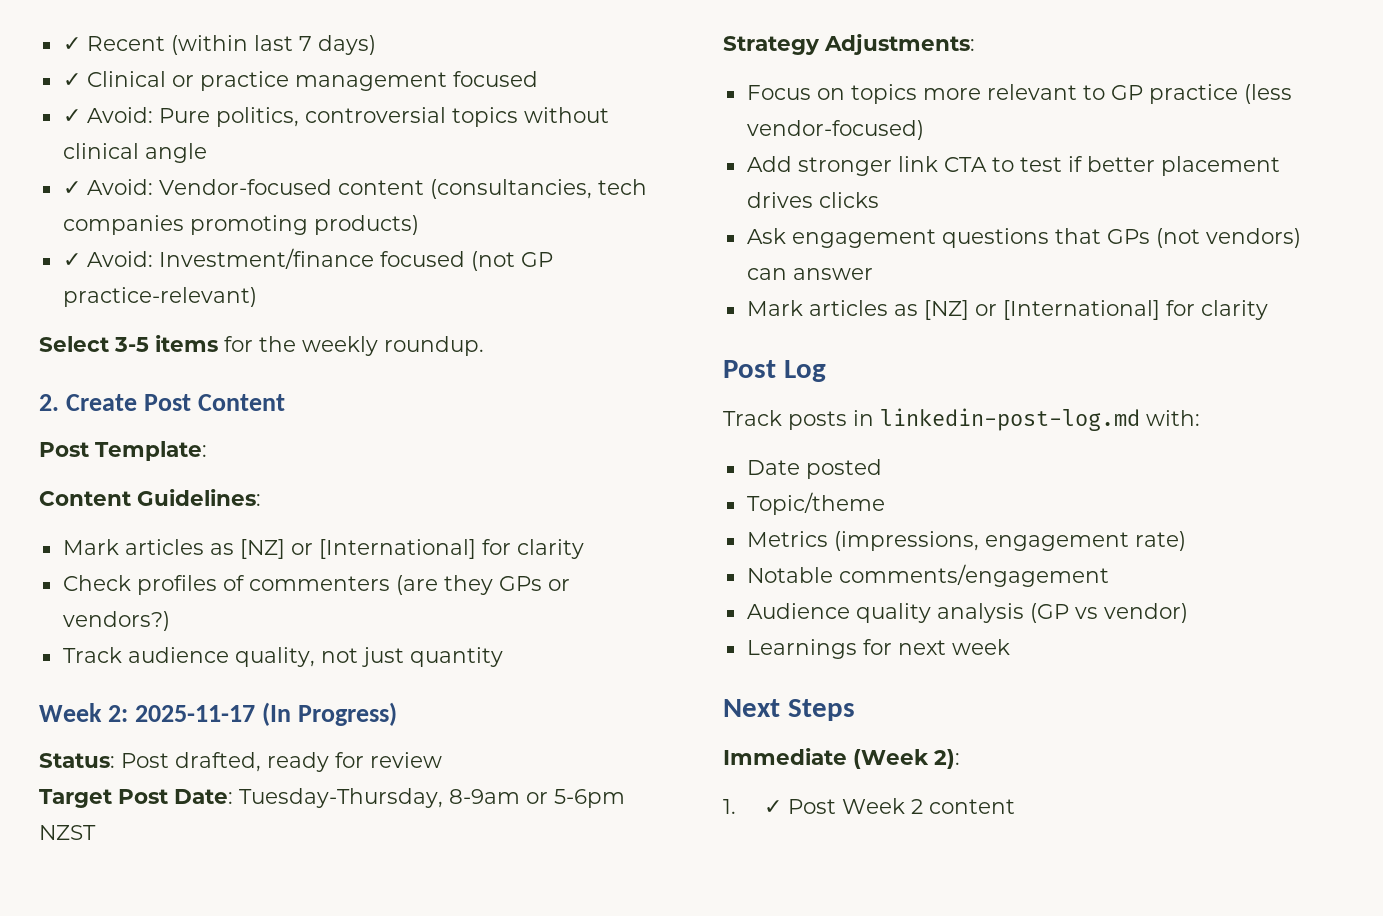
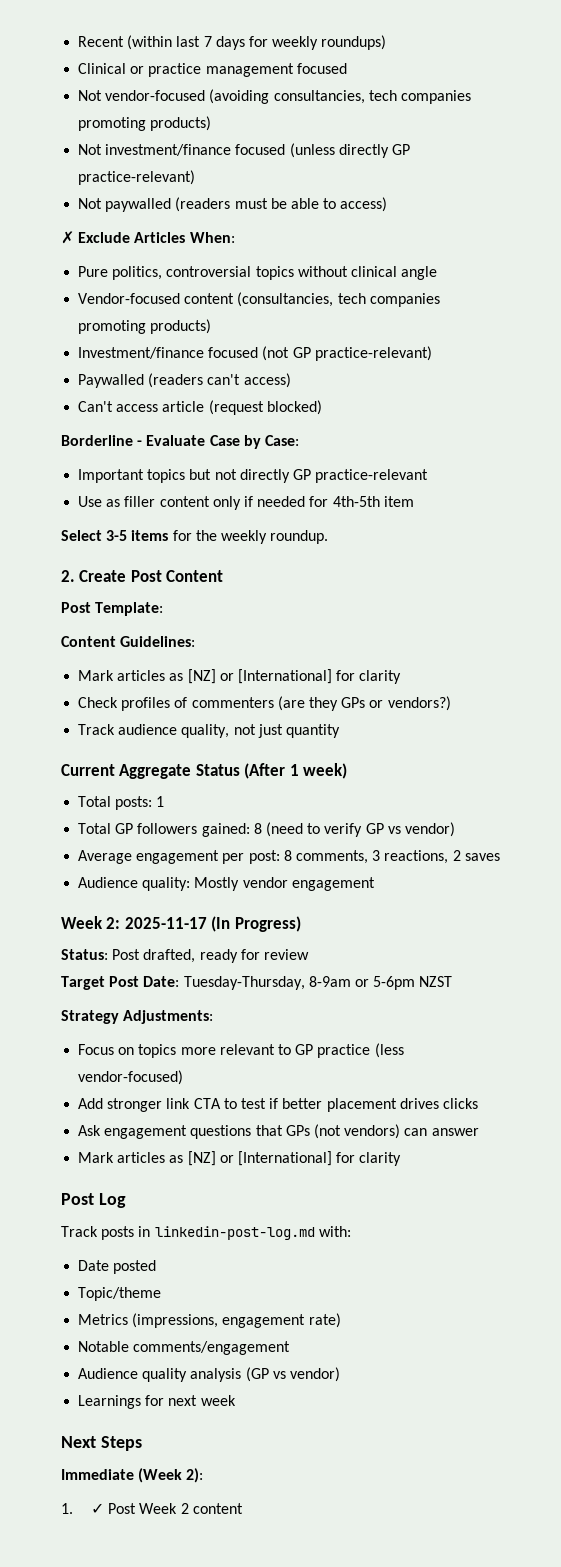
- ✓ Recent (within last 7 days)
- ✓ Clinical or practice management focused
+ Recent (within last 7 days for weekly roundups)
+ Clinical or practice management focused
- ✓ Avoid: Pure politics, controversial topics without clinical angle
+ Not vendor-focused (avoiding consultancies, tech companies promoting products)
+ Not investment/finance focused (unless directly GP practice-relevant)
+ Not paywalled (readers must be able to access)
+ ✗ Exclude Articles When:
+ Pure politics, controversial topics without clinical angle
- ✓ Avoid: Vendor-focused content (consultancies, tech companies promoting products)
+ Vendor-focused content (consultancies, tech companies promoting products)
- ✓ Avoid: Investment/finance focused (not GP practice-relevant)
+ Investment/finance focused (not GP practice-relevant)
+ Paywalled (readers can't access)
+ Can't access article (request blocked)
+ Borderline - Evaluate Case by Case:
+ Important topics but not directly GP practice-relevant
+ Use as filler content only if needed for 4th-5th item
+ Current Aggregate Status (After 1 week)
+ Total posts: 1
+ Total GP followers gained: 8 (need to verify GP vs vendor)
+ Average engagement per post: 8 comments, 3 reactions, 2 saves
+ Audience quality: Mostly vendor engagement

